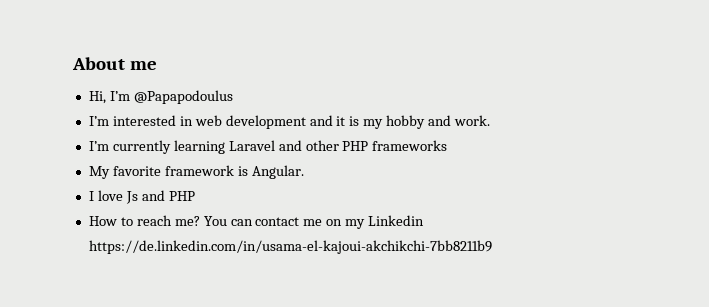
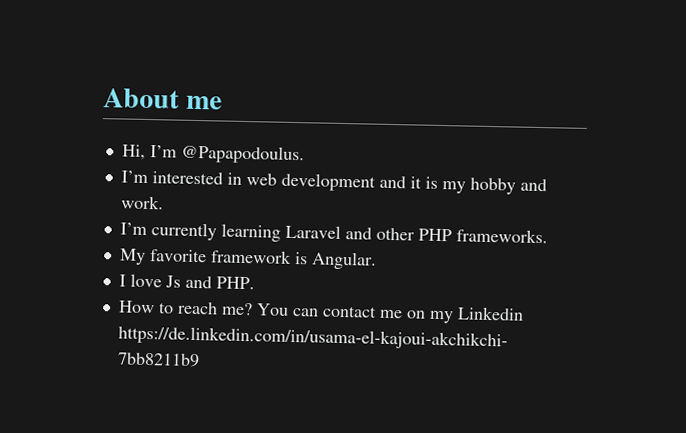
- Hi, I’m @Papapodoulus
+ Hi, I’m @Papapodoulus.
- I’m currently learning Laravel and other PHP frameworks
+ I’m currently learning Laravel and other PHP frameworks.
- I love Js and PHP
+ I love Js and PHP.

